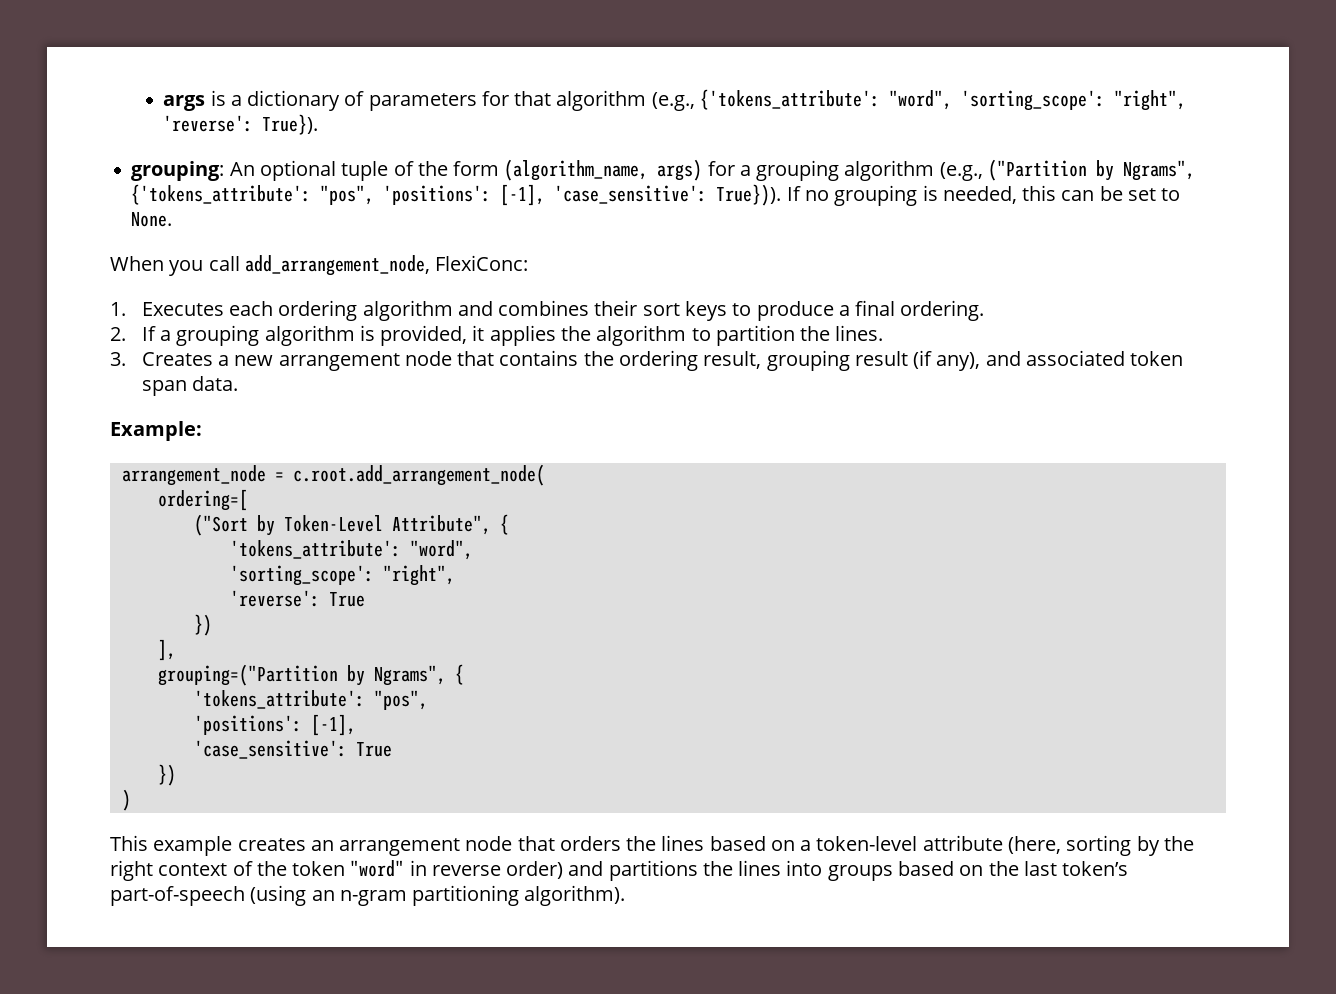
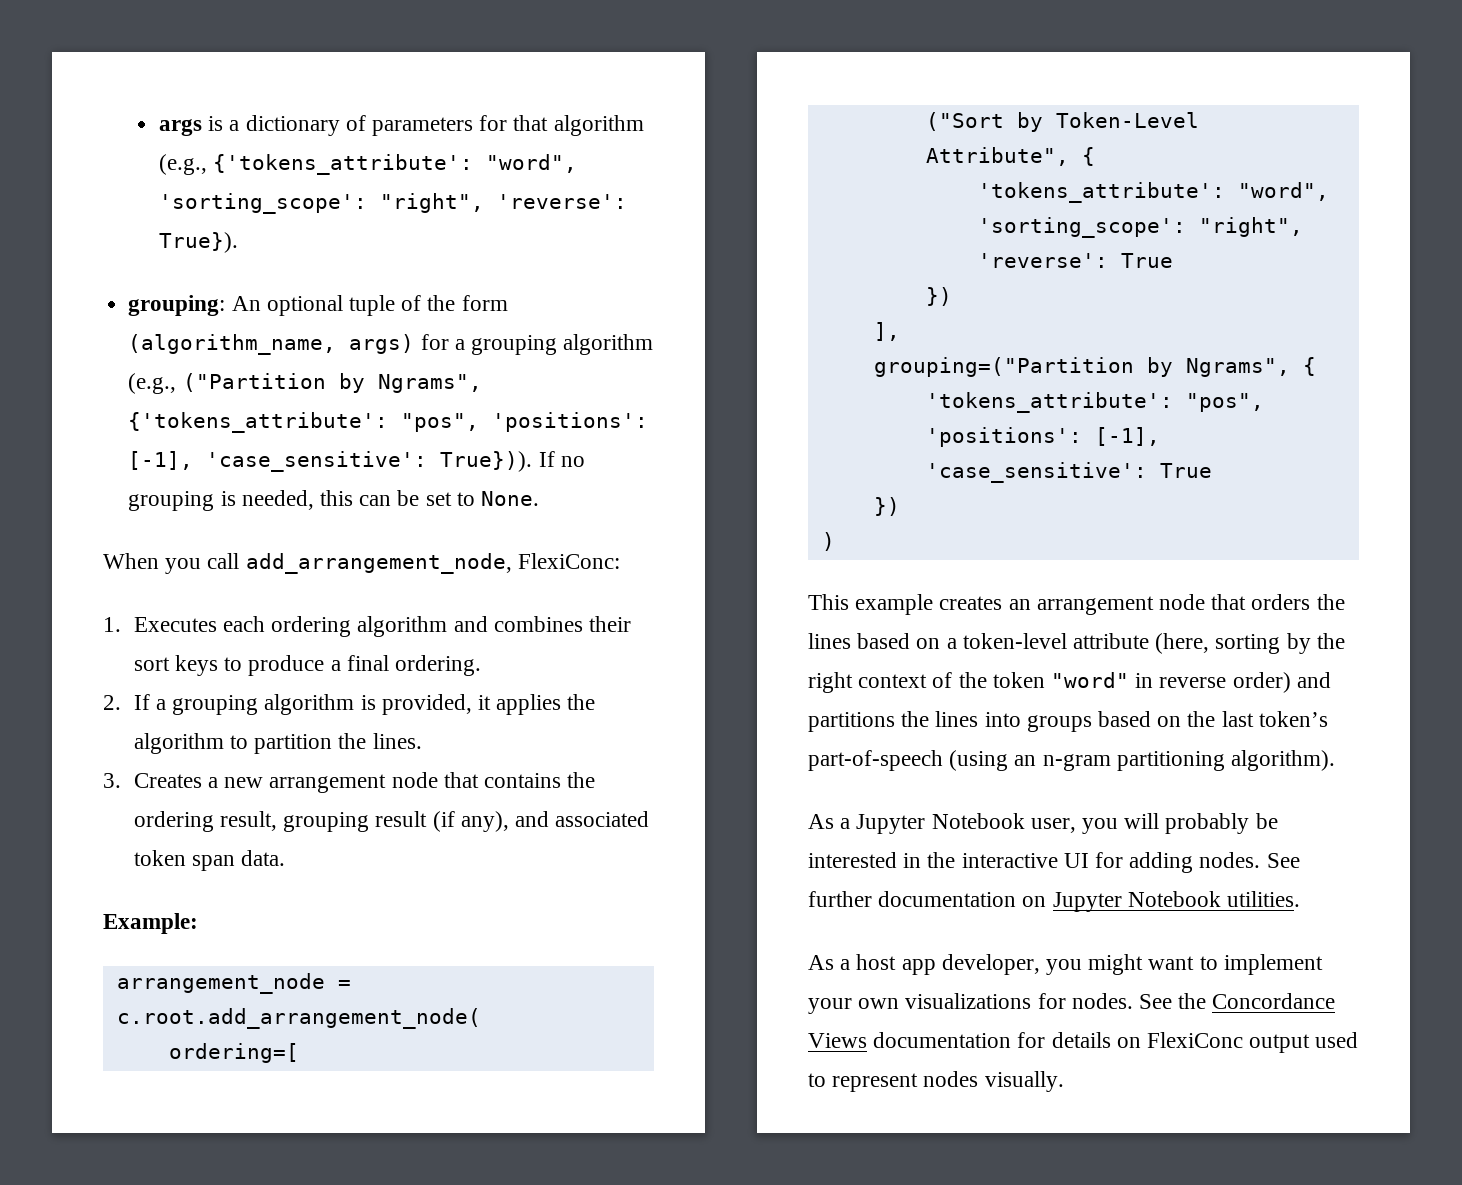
+ As a Jupyter Notebook user, you will probably be interested in the interactive UI for adding nodes. See further documentation on Jupyter Notebook utilities.
+ As a host app developer, you might want to implement your own visualizations for nodes. See the Concordance Views documentation for details on FlexiConc output used to represent nodes visually.

